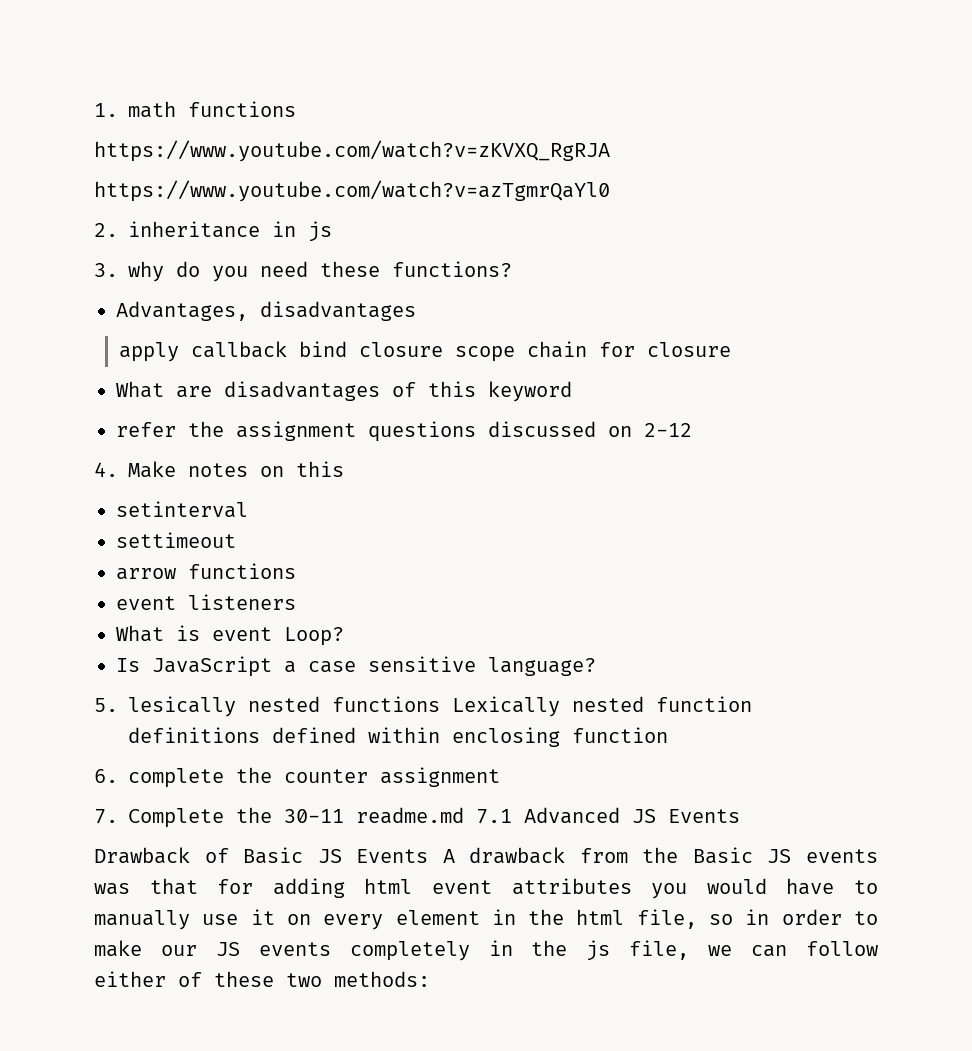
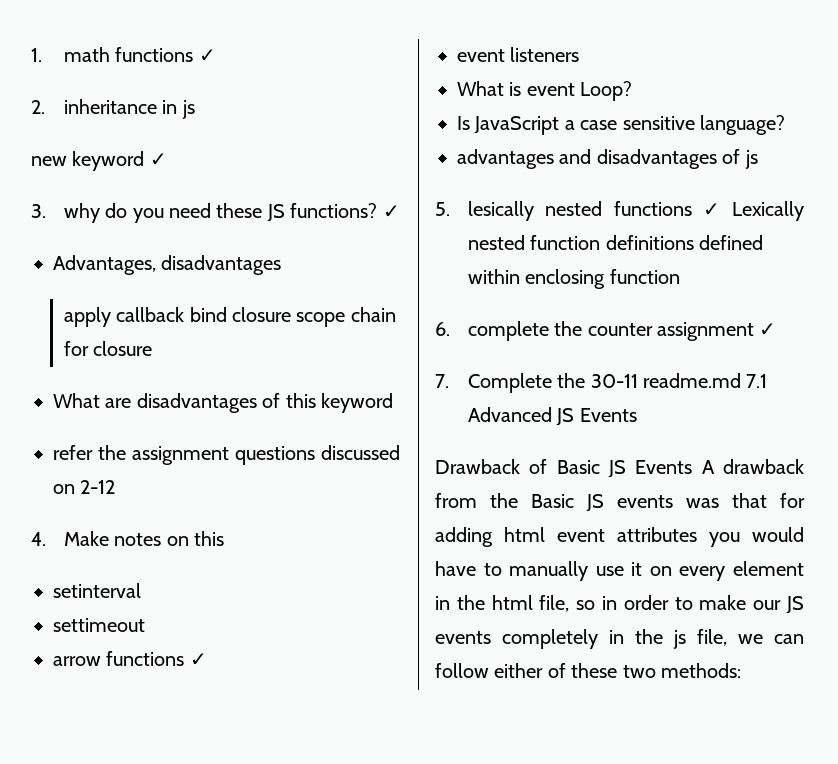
- 1. math functions
- https://www.youtube.com/watch?v=zKVXQ_RgRJA
- https://www.youtube.com/watch?v=azTgmrQaYl0
+ 1. math functions ✓
+ new keyword ✓
- 3. why do you need these functions?
+ 3. why do you need these JS functions? ✓
- arrow functions
+ arrow functions ✓
+ advantages and disadvantages of js
- 5. lesically nested functions Lexically nested function definitions defined within enclosing function
+ 5. lesically nested functions ✓ Lexically nested function definitions defined within enclosing function
- 6. complete the counter assignment
+ 6. complete the counter assignment ✓

